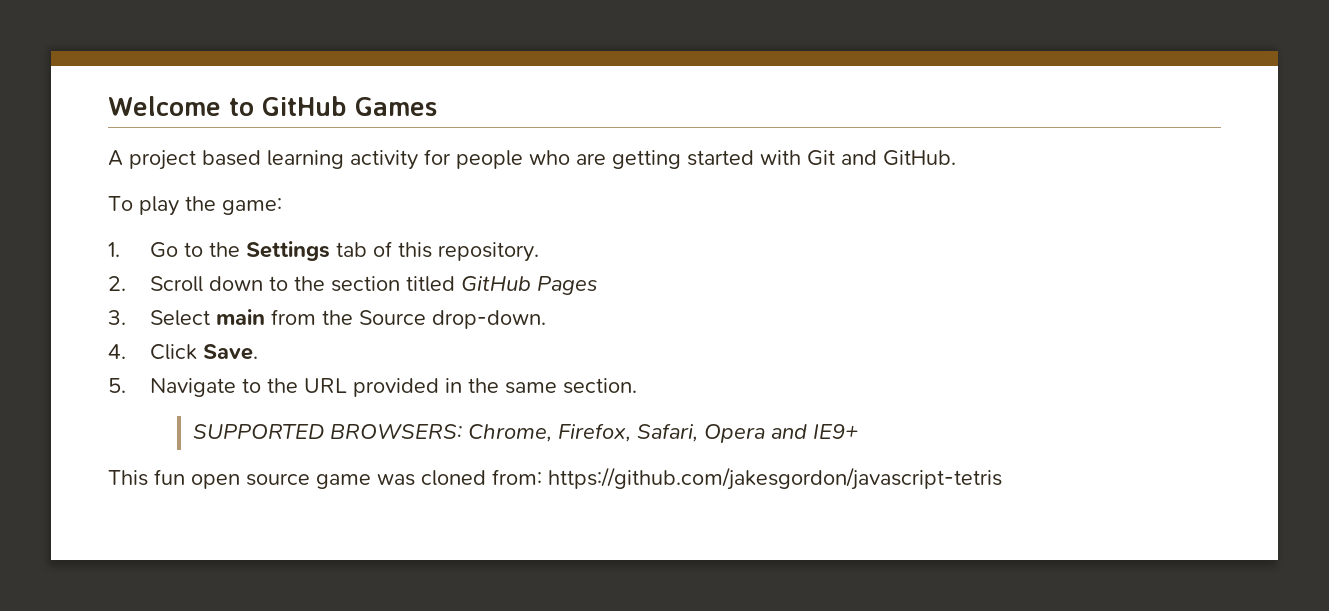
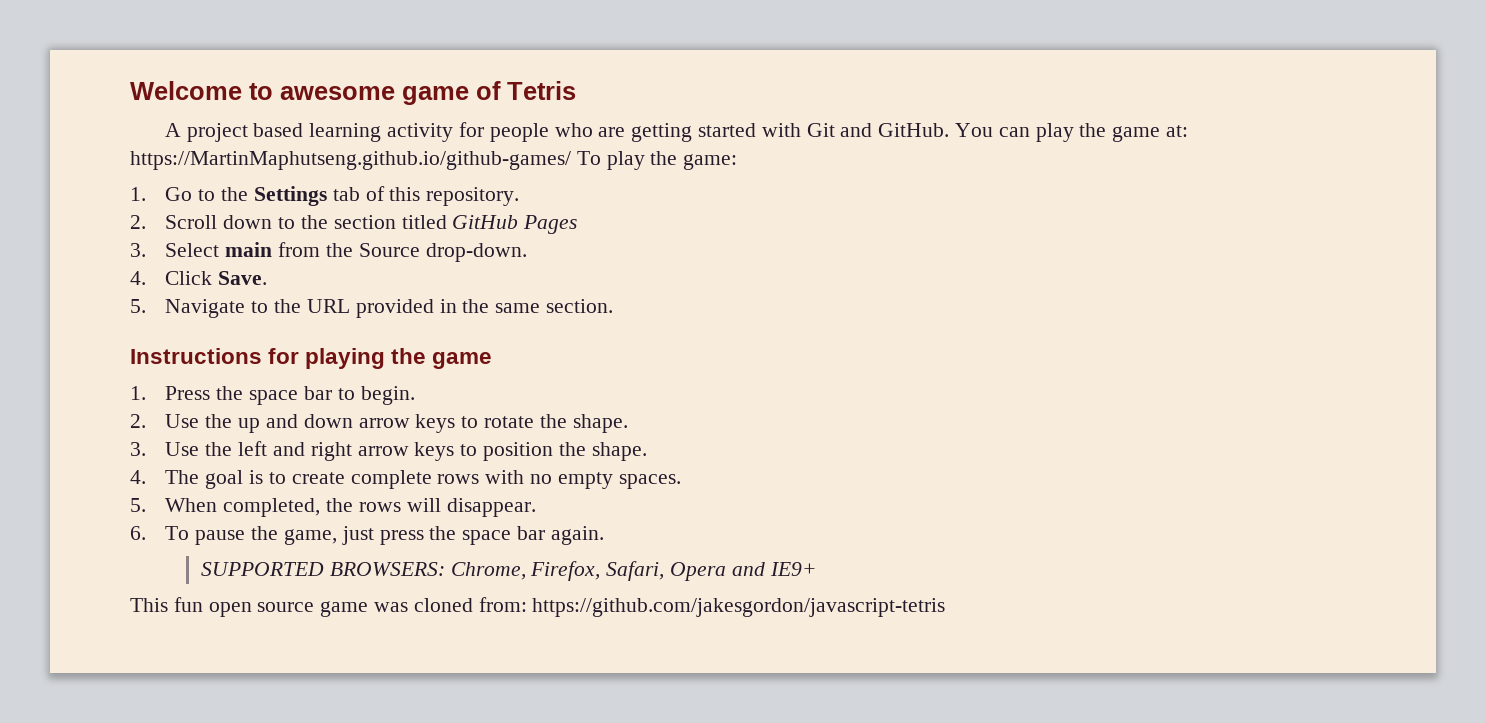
- Welcome to GitHub Games
+ Welcome to awesome game of Tetris
- A project based learning activity for people who are getting started with Git and GitHub.
- To play the game:
+ A project based learning activity for people who are getting started with Git and GitHub. You can play the game at: https://MartinMaphutseng.github.io/github-games/ To play the game:
+ Instructions for playing the game
+ 1. Press the space bar to begin.
+ 2. Use the up and down arrow keys to rotate the shape.
+ 3. Use the left and right arrow keys to position the shape.
+ 4. The goal is to create complete rows with no empty spaces.
+ 5. When completed, the rows will disappear.
+ 6. To pause the game, just press the space bar again.

